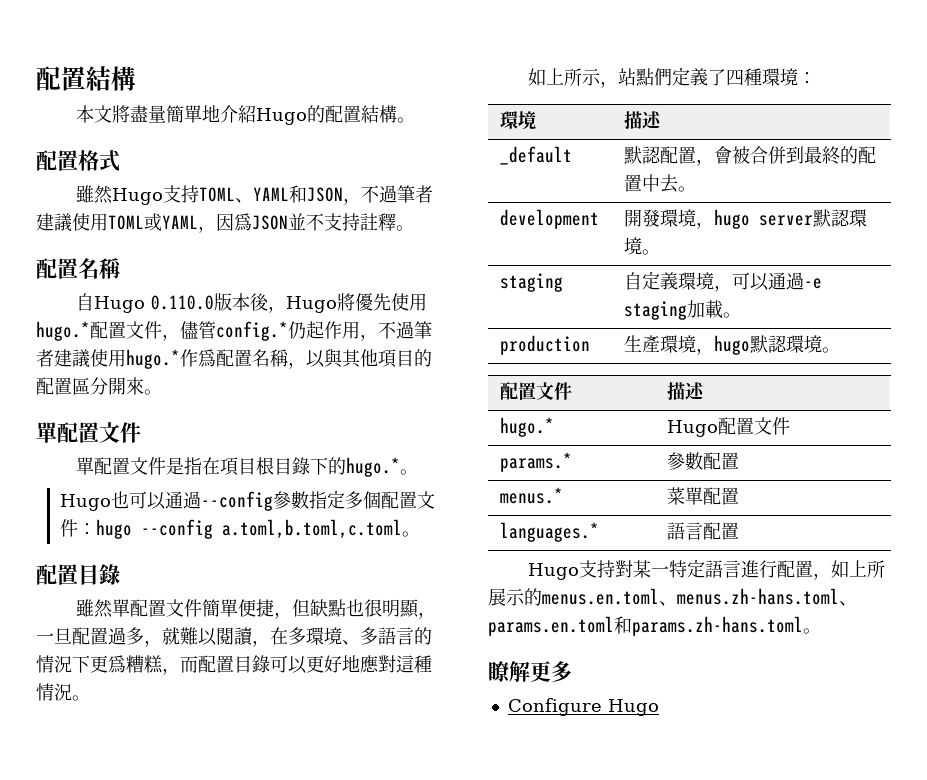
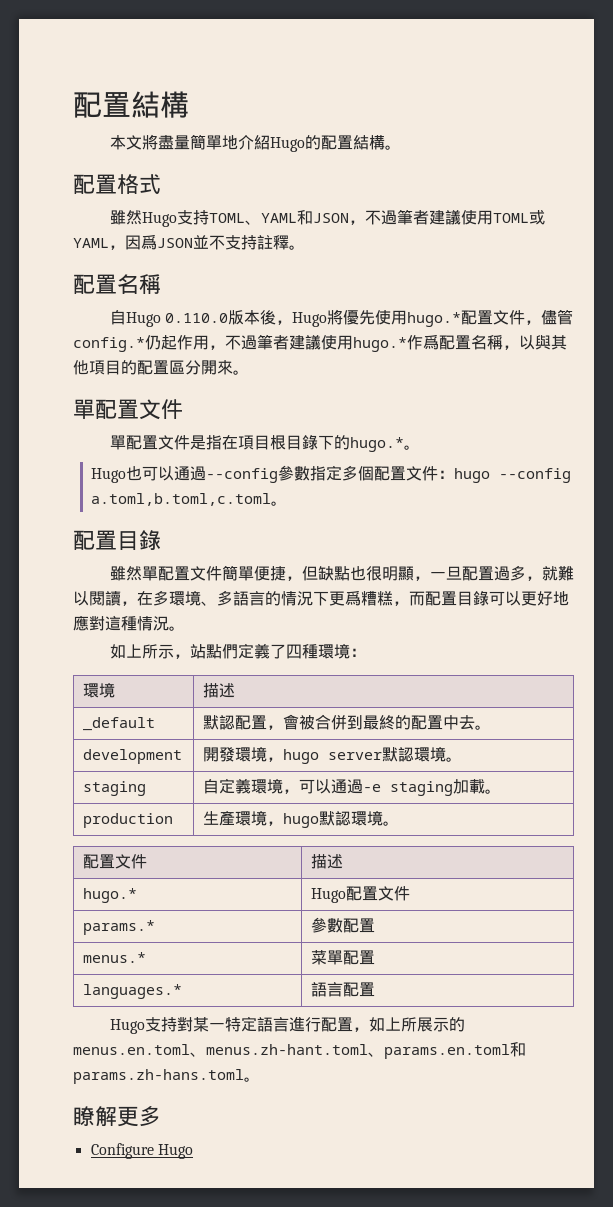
- Hugo支持對某一特定語言進行配置，如上所展示的menus.en.toml、menus.zh-hans.toml、params.en.toml和params.zh-hans.toml。
+ Hugo支持對某一特定語言進行配置，如上所展示的menus.en.toml、menus.zh-hant.toml、params.en.toml和params.zh-hans.toml。

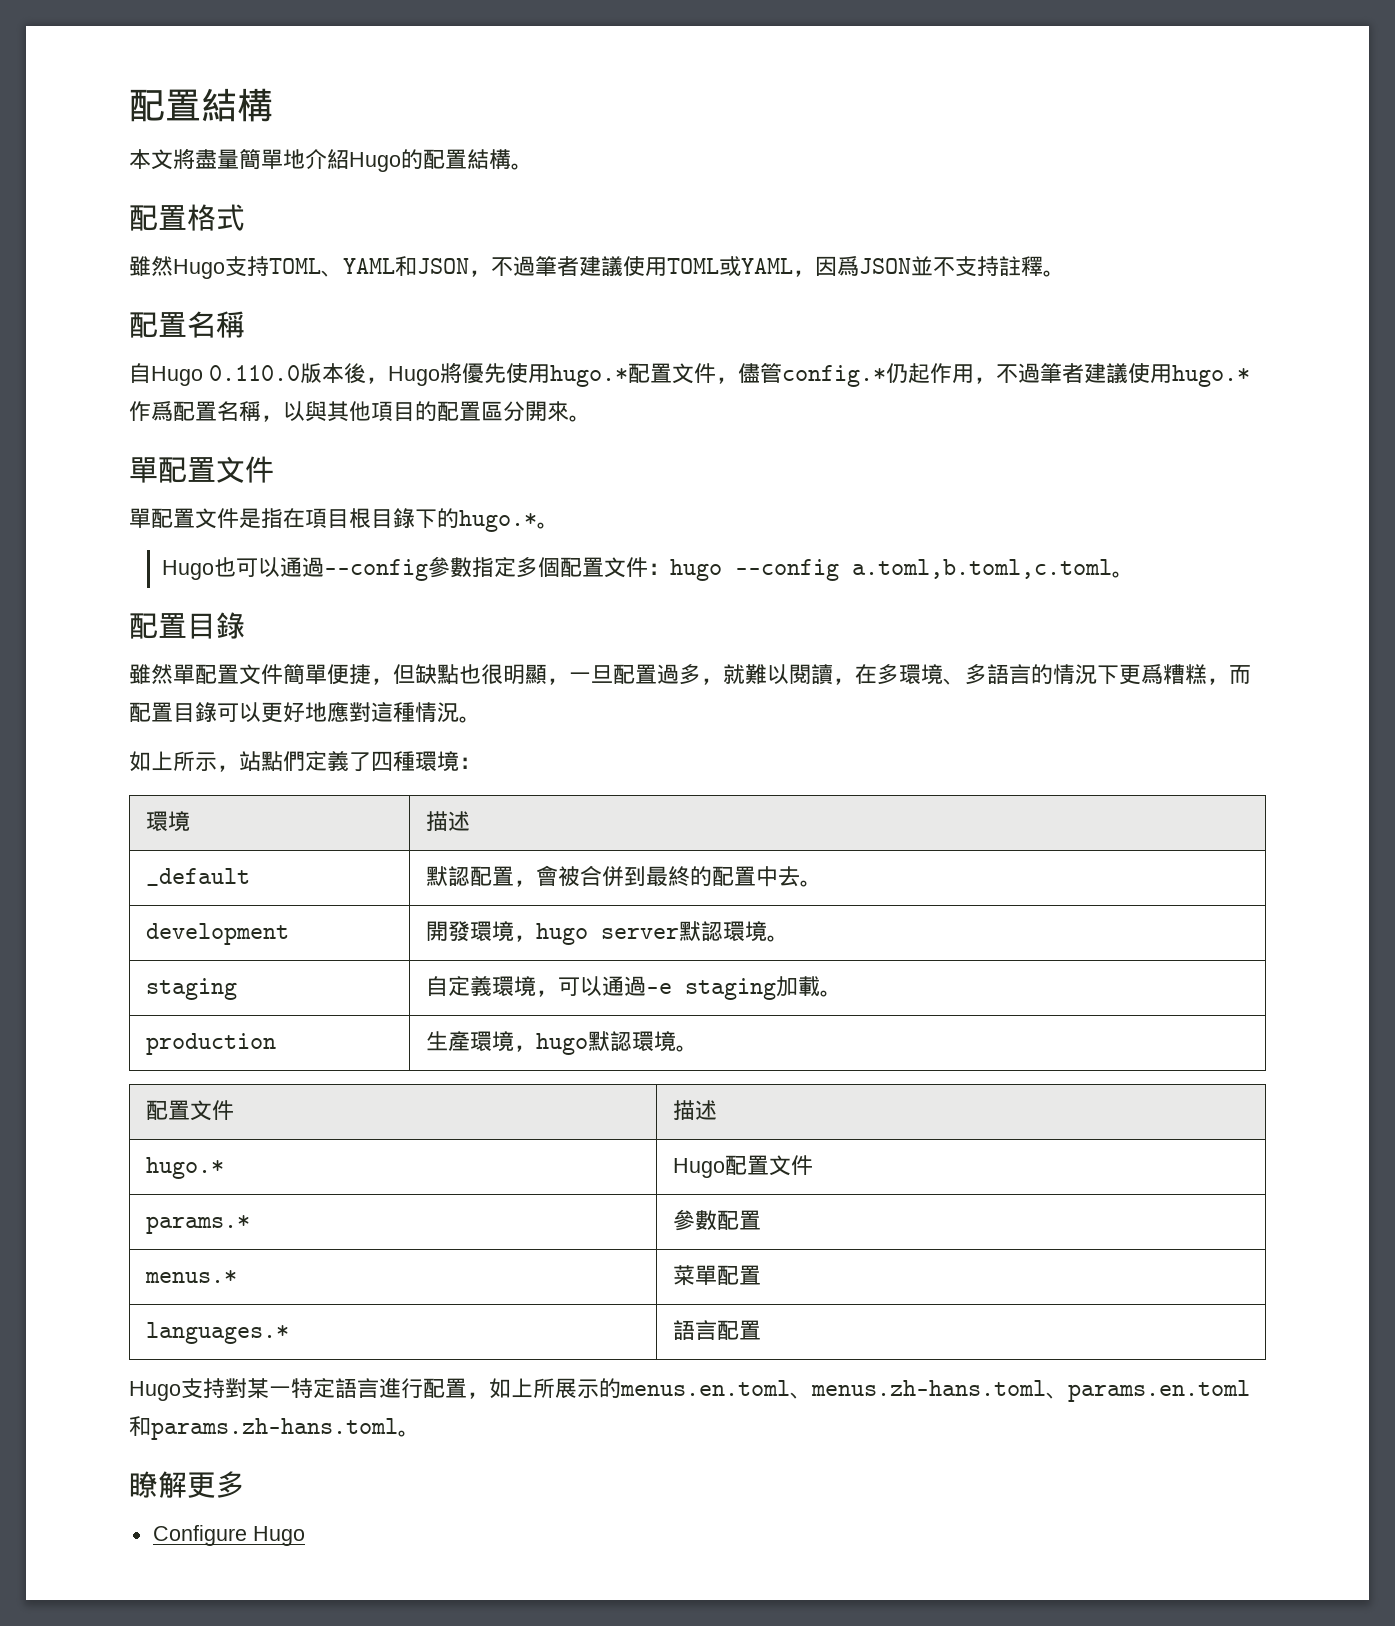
- Hugo支持對某一特定語言進行配置，如上所展示的menus.en.toml、menus.zh-hant.toml、params.en.toml和params.zh-hans.toml。
+ Hugo支持對某一特定語言進行配置，如上所展示的menus.en.toml、menus.zh-hans.toml、params.en.toml和params.zh-hans.toml。

